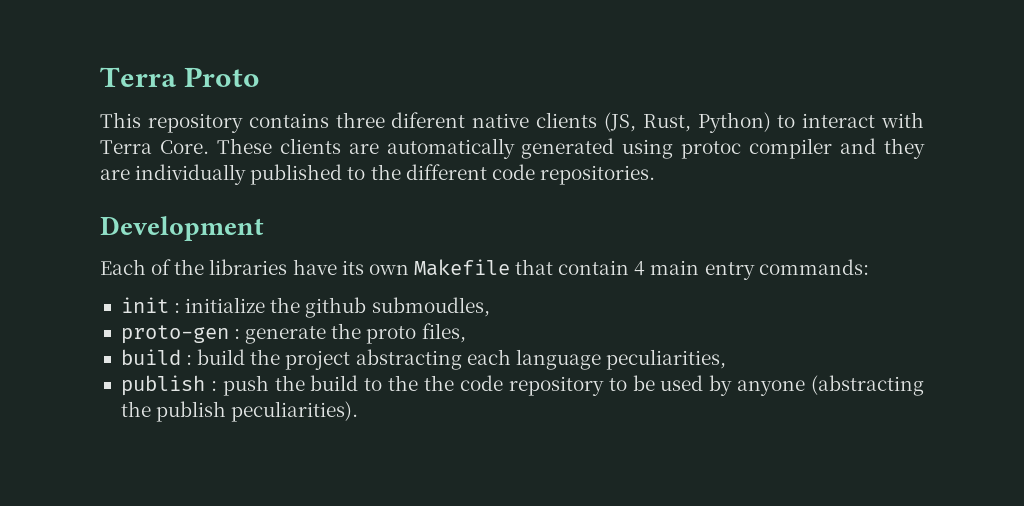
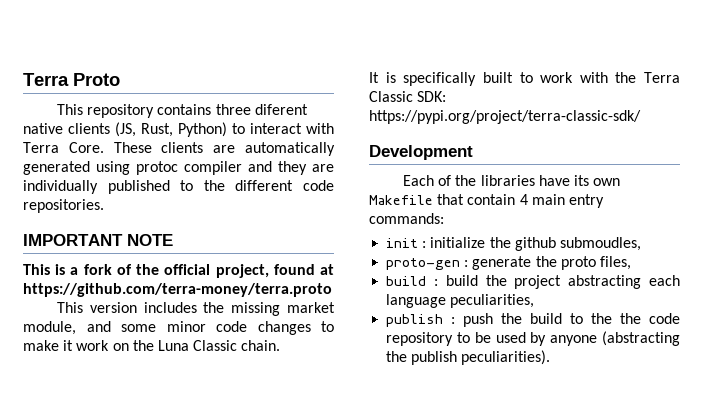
+ IMPORTANT NOTE
+ This is a fork of the official project, found at https://github.com/terra-money/terra.proto
+ This version includes the missing market module, and some minor code changes to make it work on the Luna Classic chain.
+ It is specifically built to work with the Terra Classic SDK: https://pypi.org/project/terra-classic-sdk/

